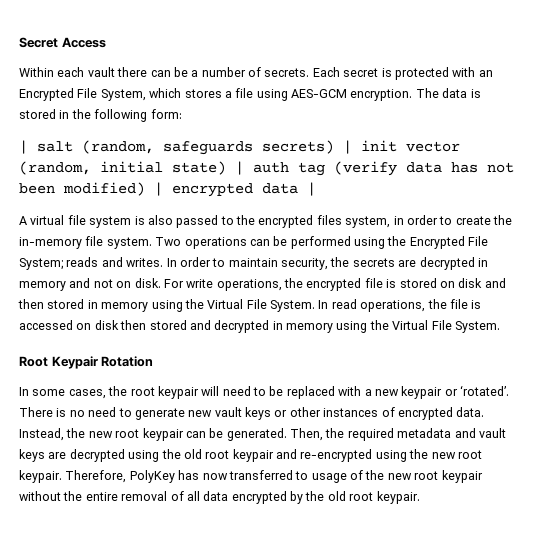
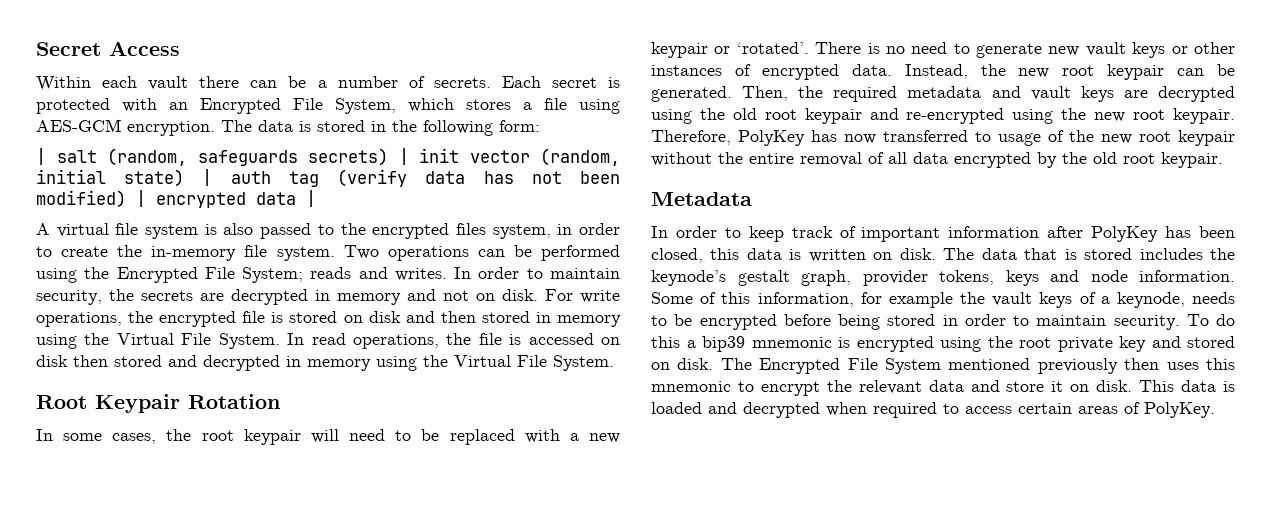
+ Metadata
+ In order to keep track of important information after PolyKey has been closed, this data is written on disk. The data that is stored includes the keynode’s gestalt graph, provider tokens, keys and node information. Some of this information, for example the vault keys of a keynode, needs to be encrypted before being stored in order to maintain security. To do this a bip39 mnemonic is encrypted using the root private key and stored on disk. The Encrypted File System mentioned previously then uses this mnemonic to encrypt the relevant data and store it on disk. This data is loaded and decrypted when required to access certain areas of PolyKey.

